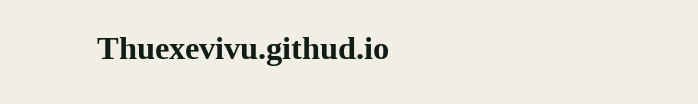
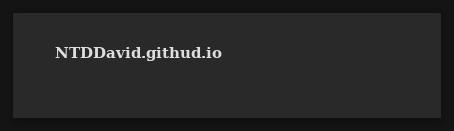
- Thuexevivu.githud.io
+ NTDDavid.githud.io

